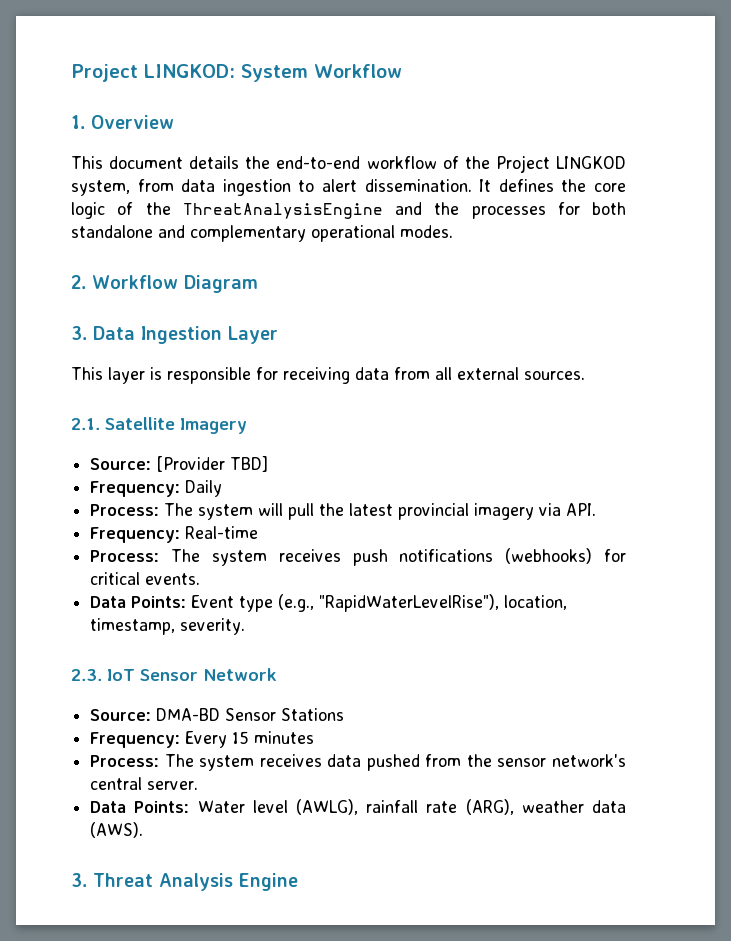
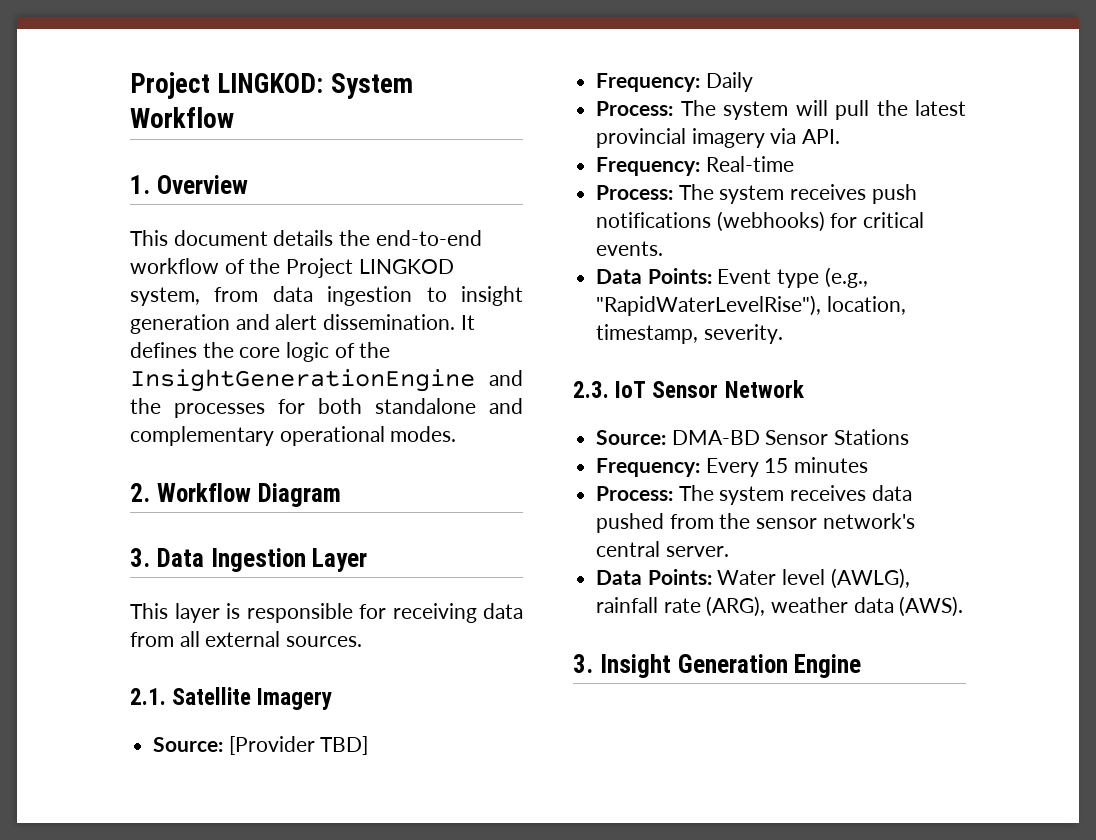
- This document details the end-to-end workflow of the Project LINGKOD system, from data ingestion to alert dissemination.
+ This document details the end-to-end workflow of the Project LINGKOD system, from data ingestion to insight generation and alert dissemination.
- It defines the core logic of the ThreatAnalysisEngine and the processes for both standalone and complementary operational modes.
+ It defines the core logic of the InsightGenerationEngine and the processes for both standalone and complementary operational modes.
- 3. Threat Analysis Engine
+ 3. Insight Generation Engine

